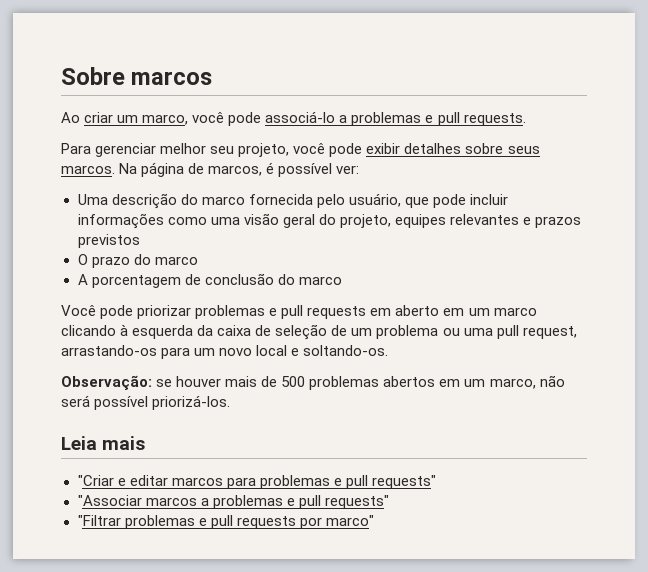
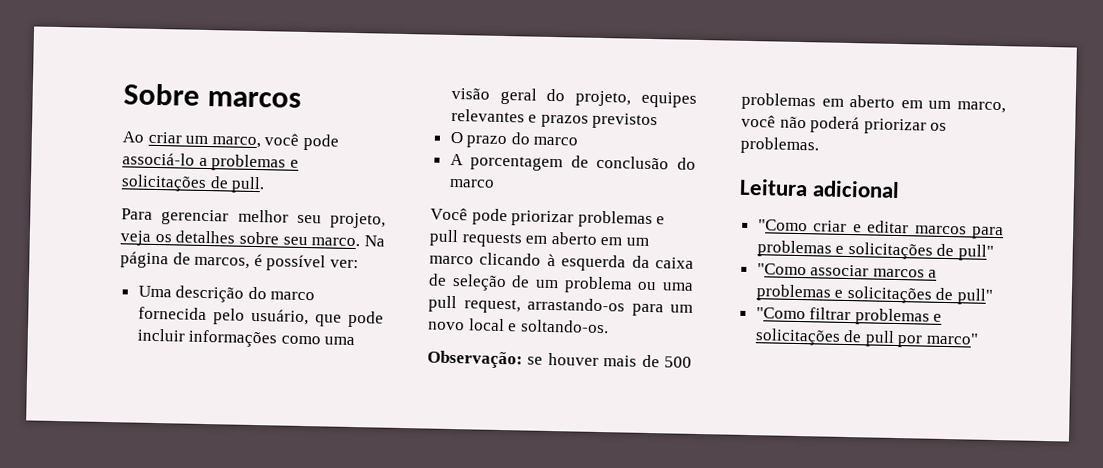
- Ao criar um marco, você pode associá-lo a problemas e pull requests.
+ Ao criar um marco, você pode associá-lo a problemas e solicitações de pull.
- Para gerenciar melhor seu projeto, você pode exibir detalhes sobre seus marcos.
+ Para gerenciar melhor seu projeto, veja os detalhes sobre seu marco.
- Observação: se houver mais de 500 problemas abertos em um marco, não será possível priorizá-los.
- Leia mais
- "Criar e editar marcos para problemas e pull requests"
- "Associar marcos a problemas e pull requests"
- "Filtrar problemas e pull requests por marco"
+ Observação: se houver mais de 500 problemas em aberto em um marco, você não poderá priorizar os problemas.
+ Leitura adicional
+ "Como criar e editar marcos para problemas e solicitações de pull"
+ "Como associar marcos a problemas e solicitações de pull"
+ "Como filtrar problemas e solicitações de pull por marco"

